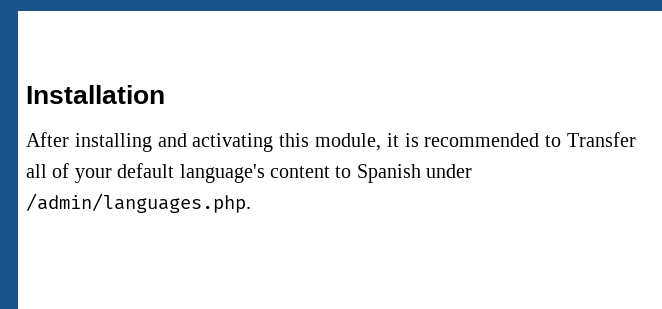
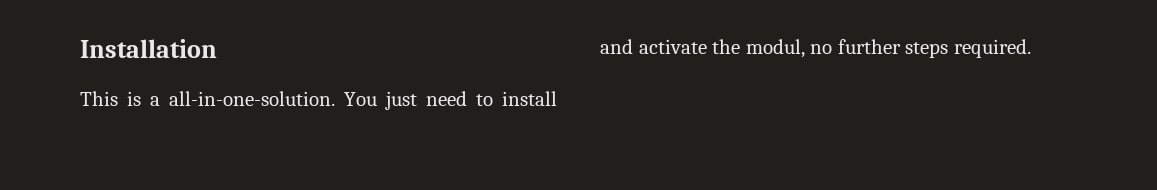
- After installing and activating this module, it is recommended to Transfer all of your default language's content to Spanish under /admin/languages.php.
+ This is a all-in-one-solution. You just need to install and activate the modul, no further steps required.

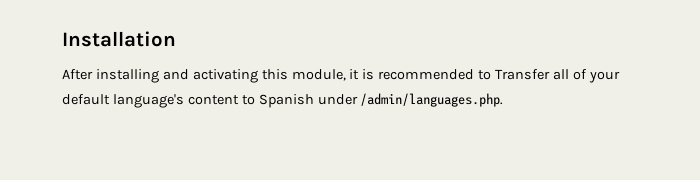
- This is a all-in-one-solution. You just need to install and activate the modul, no further steps required.
+ After installing and activating this module, it is recommended to Transfer all of your default language's content to Spanish under /admin/languages.php.

